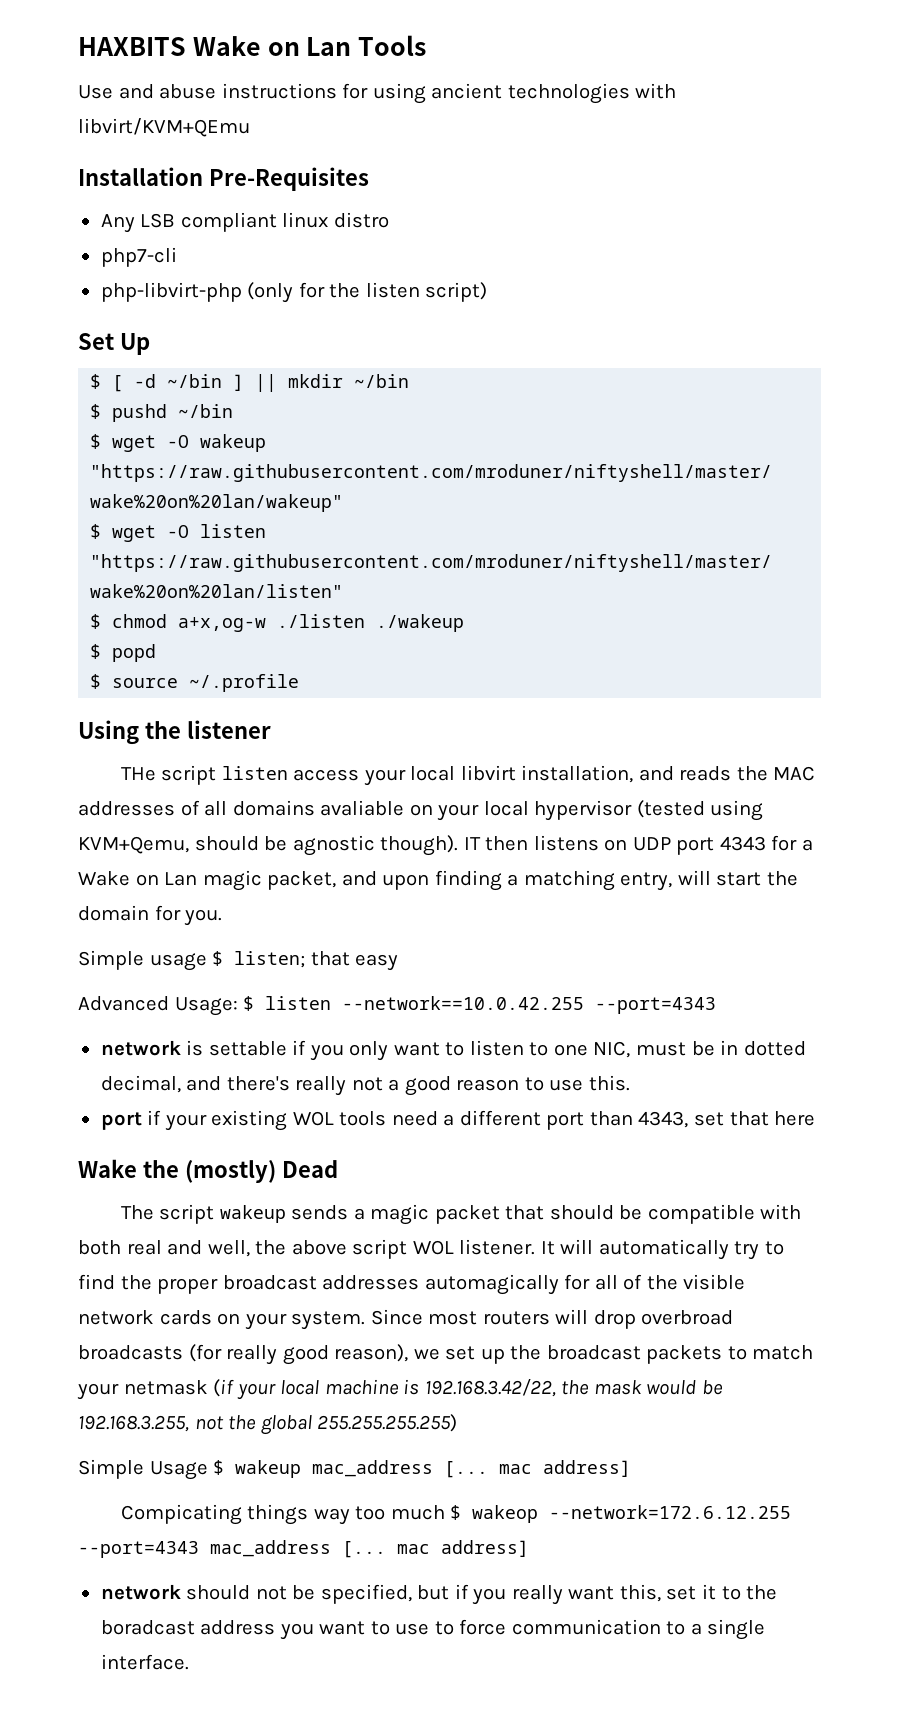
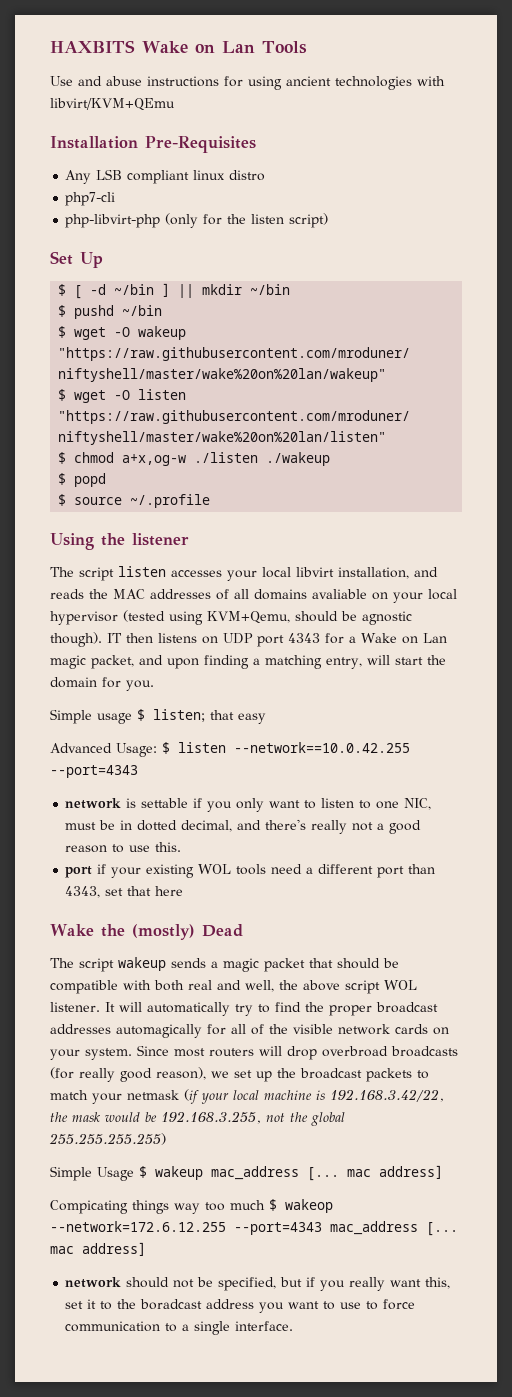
- THe script listen access your local libvirt installation, and reads the MAC addresses of all domains avaliable on your local hypervisor (tested using KVM+Qemu, should be agnostic though).
+ The script listen accesses your local libvirt installation, and reads the MAC addresses of all domains avaliable on your local hypervisor (tested using KVM+Qemu, should be agnostic though).

